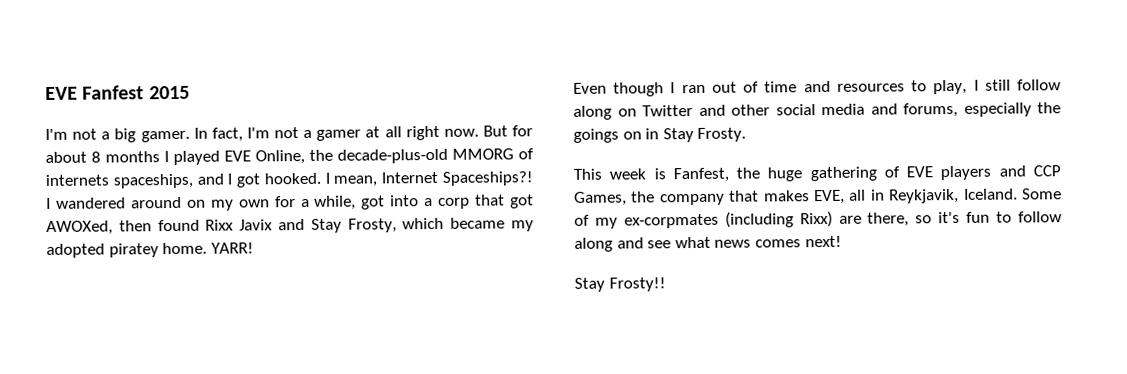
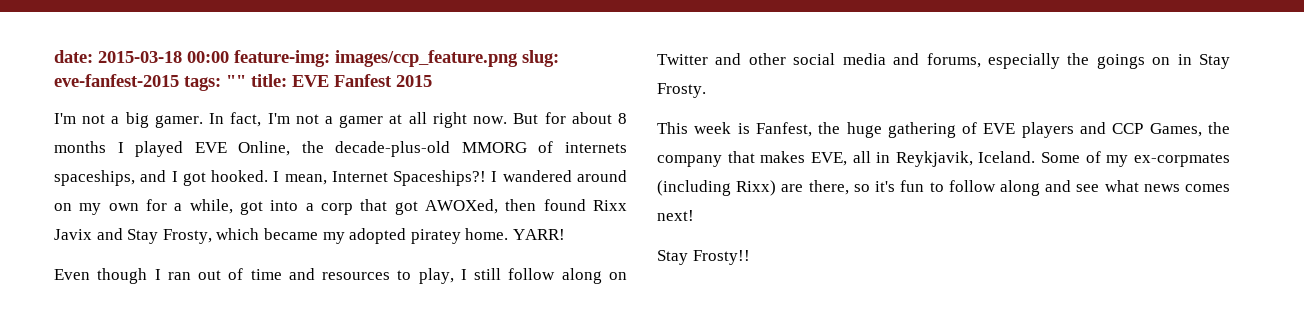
- EVE Fanfest 2015
+ date: 2015-03-18 00:00 feature-img: images/ccp_feature.png slug: eve-fanfest-2015 tags: "" title: EVE Fanfest 2015

